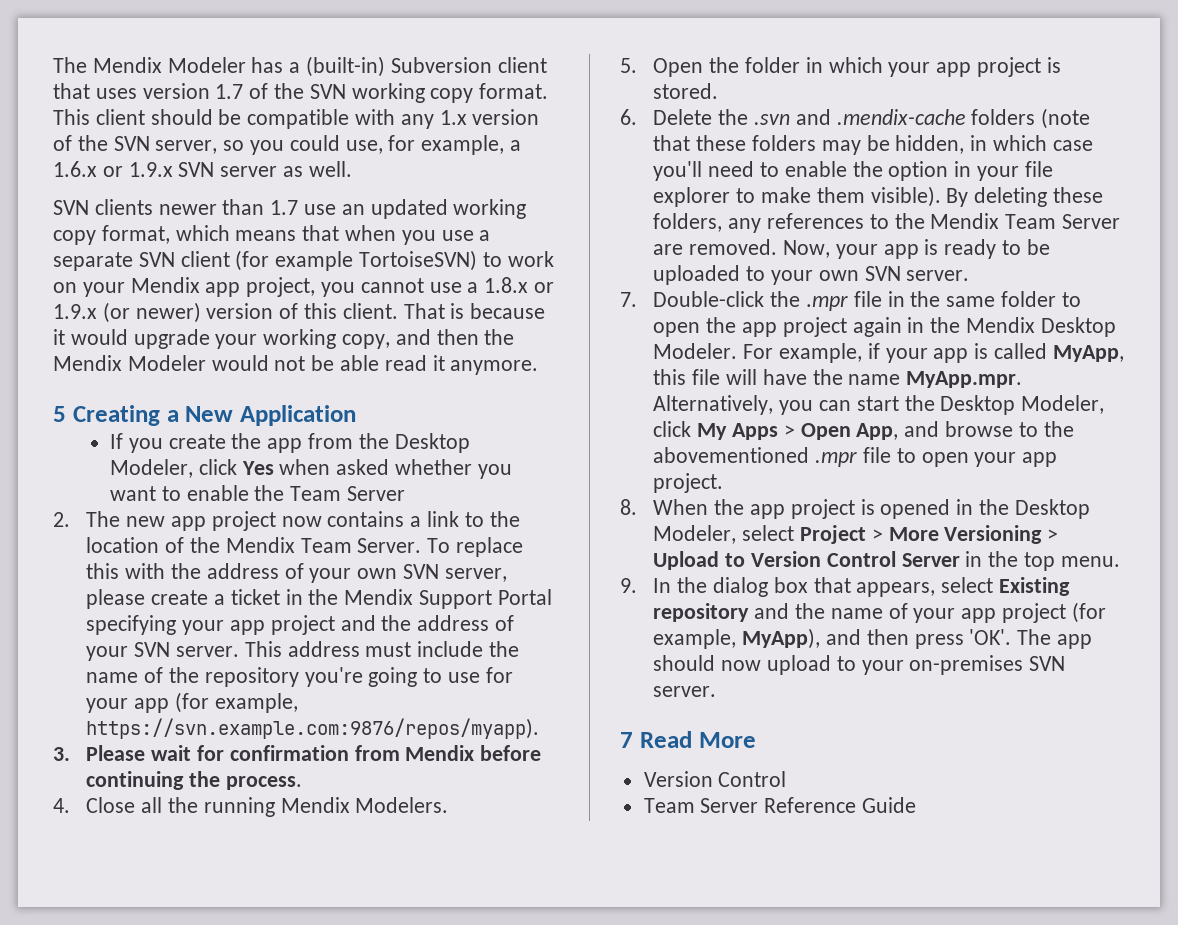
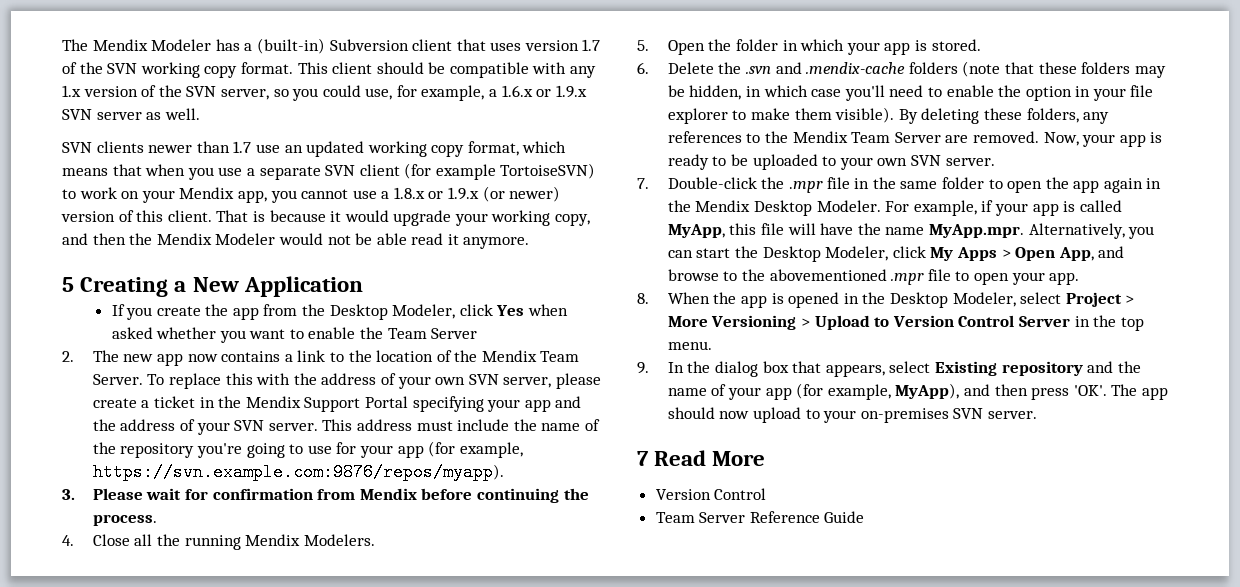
- SVN clients newer than 1.7 use an updated working copy format, which means that when you use a separate SVN client (for example TortoiseSVN) to work on your Mendix app project, you cannot use a 1.8.x or 1.9.x (or newer) version of this client.
+ SVN clients newer than 1.7 use an updated working copy format, which means that when you use a separate SVN client (for example TortoiseSVN) to work on your Mendix app, you cannot use a 1.8.x or 1.9.x (or newer) version of this client.
- 2. The new app project now contains a link to the location of the Mendix Team Server.
+ 2. The new app now contains a link to the location of the Mendix Team Server.
- To replace this with the address of your own SVN server, please create a ticket in the Mendix Support Portal specifying your app project and the address of your SVN server.
+ To replace this with the address of your own SVN server, please create a ticket in the Mendix Support Portal specifying your app and the address of your SVN server.
- 5. Open the folder in which your app project is stored.
+ 5. Open the folder in which your app is stored.
- 7. Double-click the .mpr file in the same folder to open the app project again in the Mendix Desktop Modeler.
+ 7. Double-click the .mpr file in the same folder to open the app again in the Mendix Desktop Modeler.
- For example, if your app is called MyApp, this file will have the name MyApp.mpr. Alternatively, you can start the Desktop Modeler, click My Apps > Open App, and browse to the abovementioned .mpr file to open your app project.
+ For example, if your app is called MyApp, this file will have the name MyApp.mpr. Alternatively, you can start the Desktop Modeler, click My Apps > Open App, and browse to the abovementioned .mpr file to open your app.
- 8. When the app project is opened in the Desktop Modeler, select Project > More Versioning > Upload to Version Control Server in the top menu.
+ 8. When the app is opened in the Desktop Modeler, select Project > More Versioning > Upload to Version Control Server in the top menu.
- 9. In the dialog box that appears, select Existing repository and the name of your app project (for example, MyApp), and then press 'OK'. The app should now upload to your on-premises SVN server.
+ 9. In the dialog box that appears, select Existing repository and the name of your app (for example, MyApp), and then press 'OK'. The app should now upload to your on-premises SVN server.

